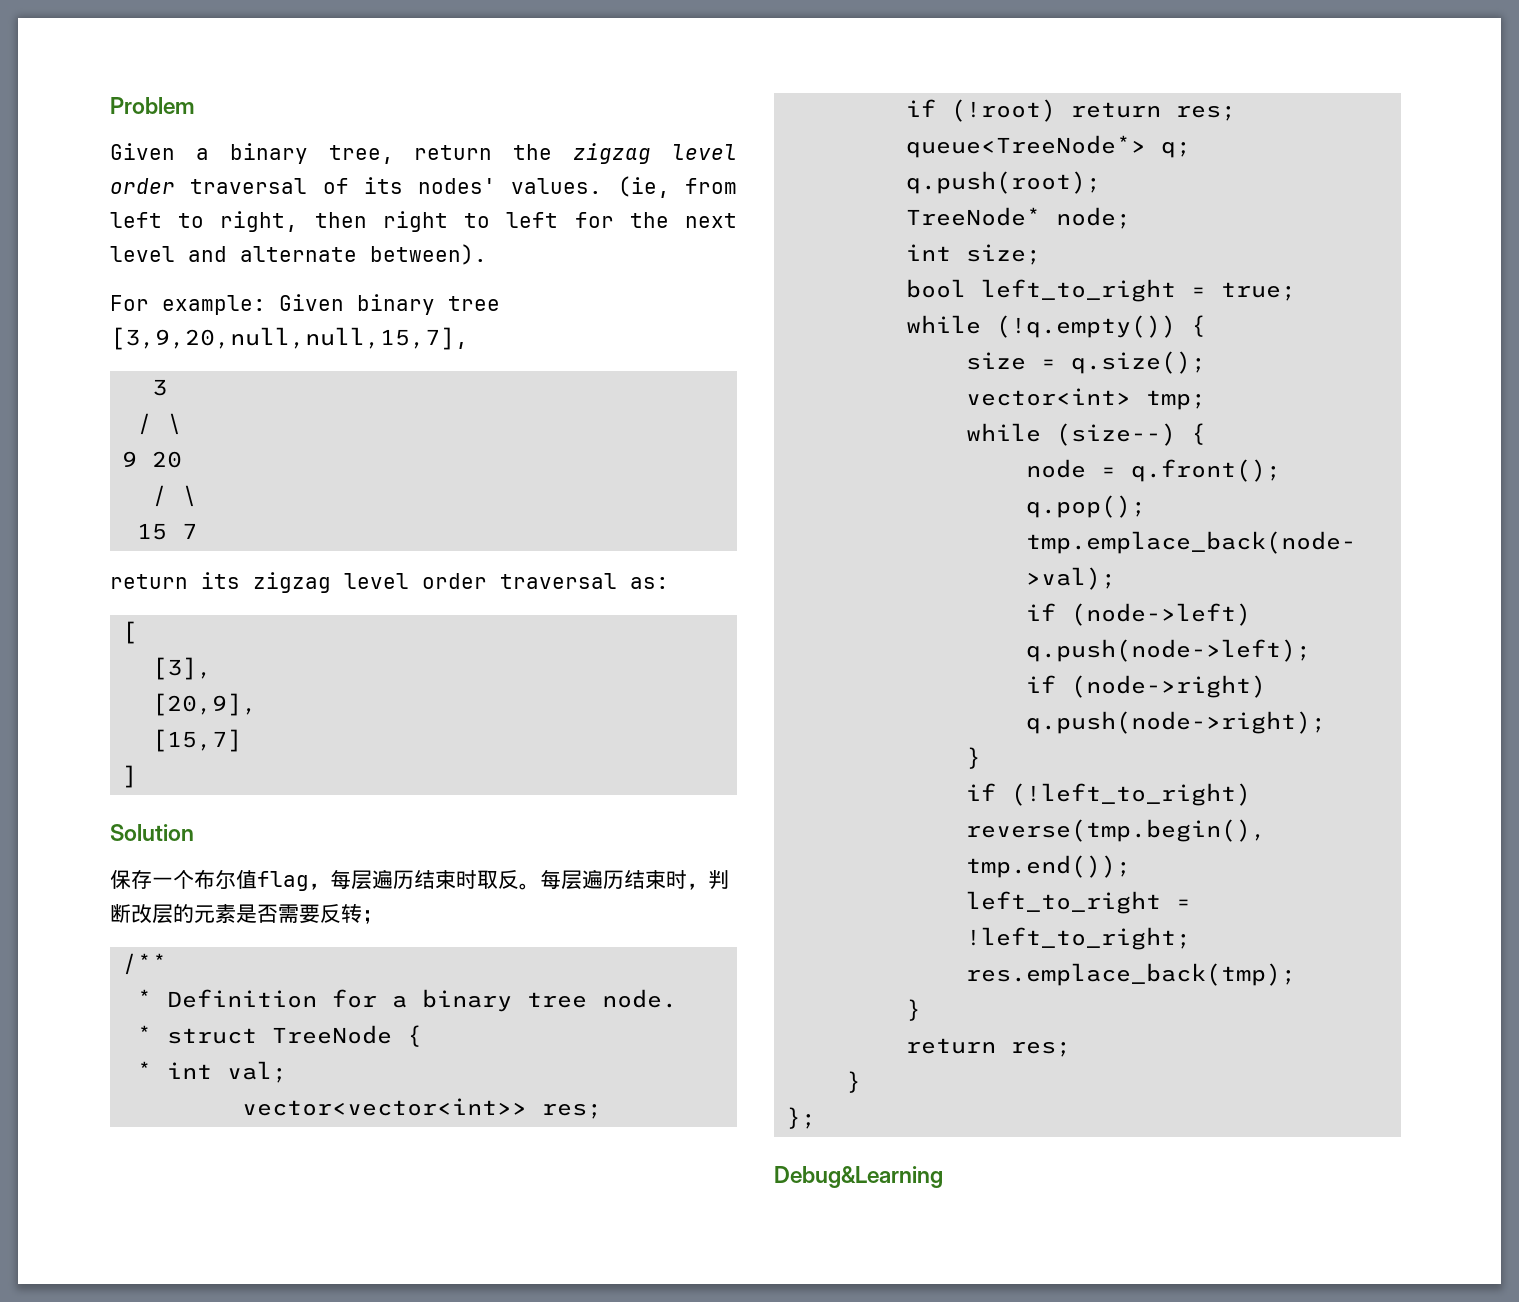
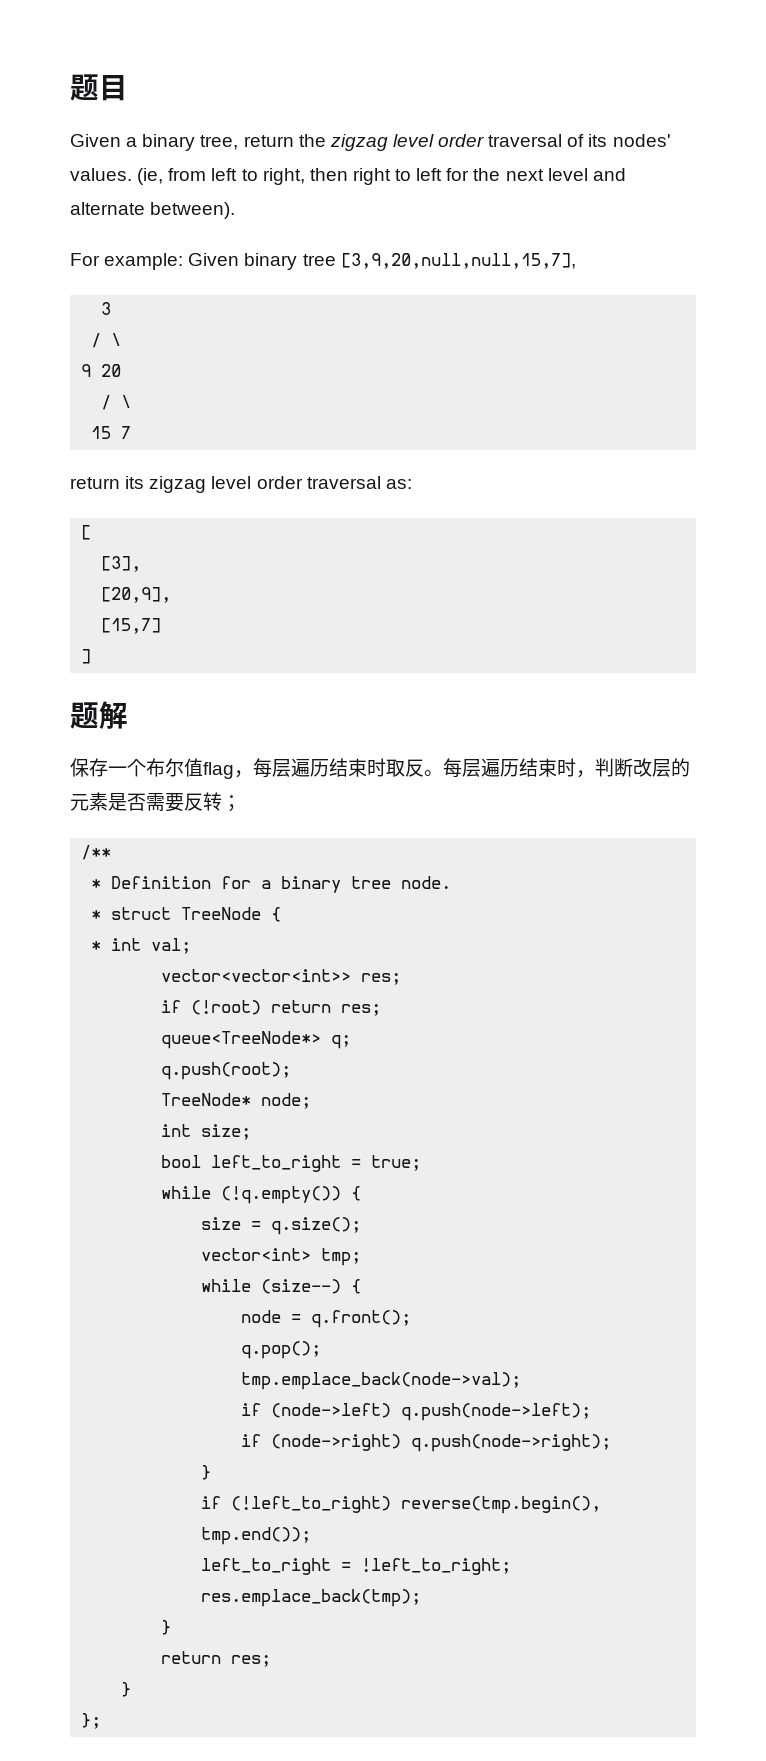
- Problem
+ 题目
- Solution
+ 题解
- Debug&Learning

